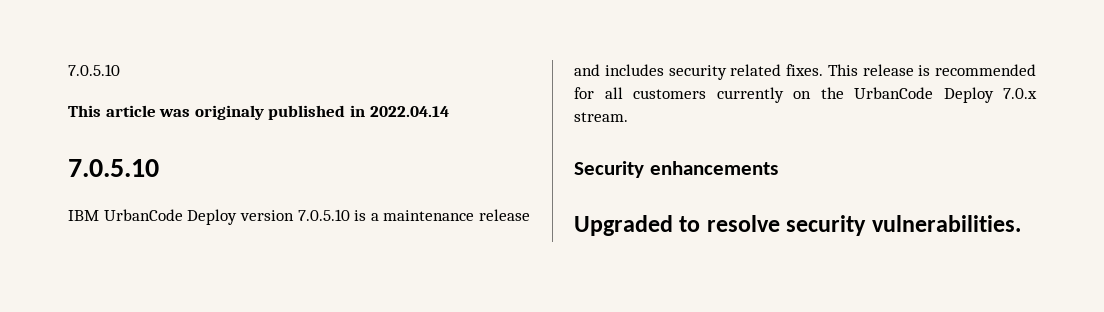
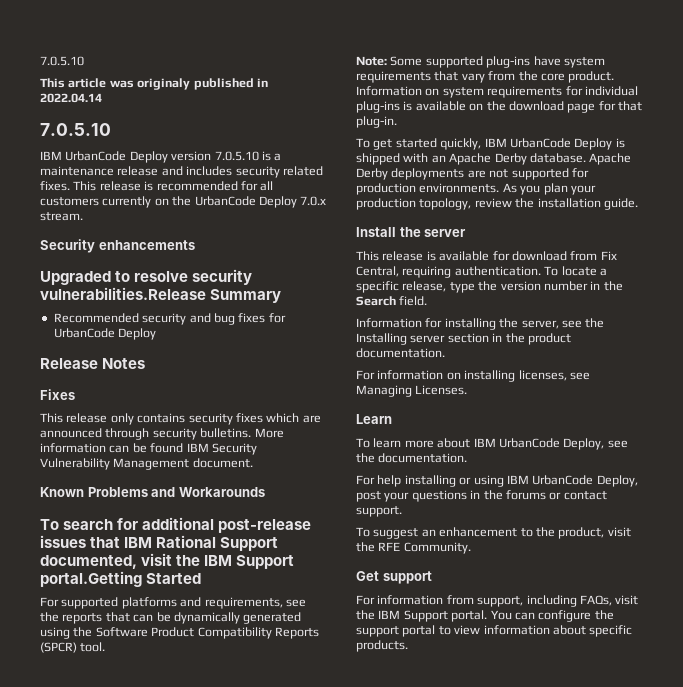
- Upgraded to resolve security vulnerabilities.
+ Upgraded to resolve security vulnerabilities.Release Summary
+ Recommended security and bug fixes for UrbanCode Deploy
+ Release Notes
+ Fixes
+ This release only contains security fixes which are announced through security bulletins. More information can be found IBM Security Vulnerability Management document.
+ Known Problems and Workarounds
+ To search for additional post-release issues that IBM Rational Support documented, visit the IBM Support portal.Getting Started
+ For supported platforms and requirements, see the reports that can be dynamically generated using the Software Product Compatibility Reports (SPCR) tool.
+ Note: Some supported plug-ins have system requirements that vary from the core product. Information on system requirements for individual plug-ins is available on the download page for that plug-in.
+ To get started quickly, IBM UrbanCode Deploy is shipped with an Apache Derby database. Apache Derby deployments are not supported for production environments. As you plan your production topology, review the installation guide.
+ Install the server
+ This release is available for download from Fix Central, requiring authentication. To locate a specific release, type the version number in the Search field.
+ Information for installing the server, see the Installing server section in the product documentation.
+ For information on installing licenses, see Managing Licenses.
+ Learn
+ To learn more about IBM UrbanCode Deploy, see the documentation.
+ For help installing or using IBM UrbanCode Deploy, post your questions in the forums or contact support.
+ To suggest an enhancement to the product, visit the RFE Community.
+ Get support
+ For information from support, including FAQs, visit the IBM Support portal. You can configure the support portal to view information about specific products.

